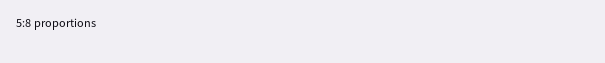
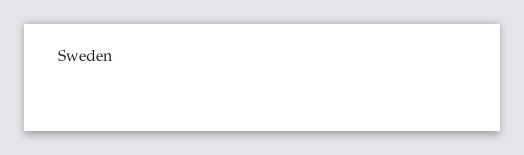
- 5:8 proportions
+ Sweden

